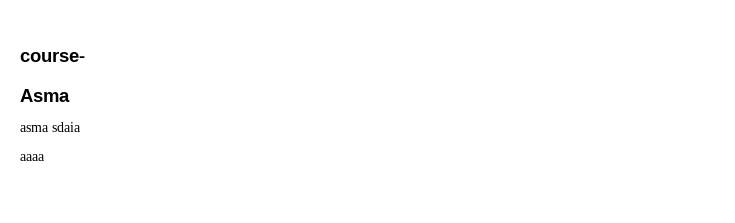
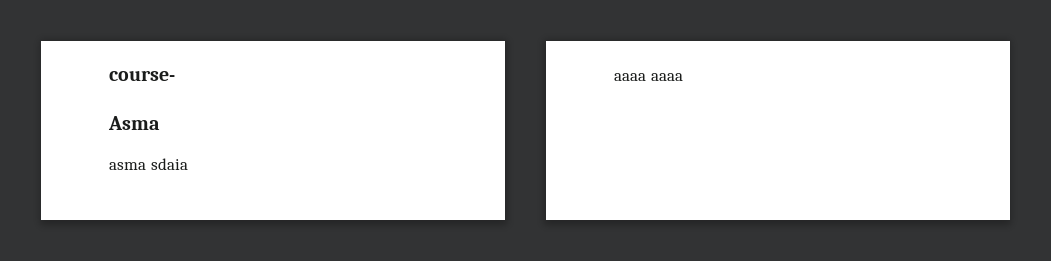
- aaaa
+ aaaa aaaa

